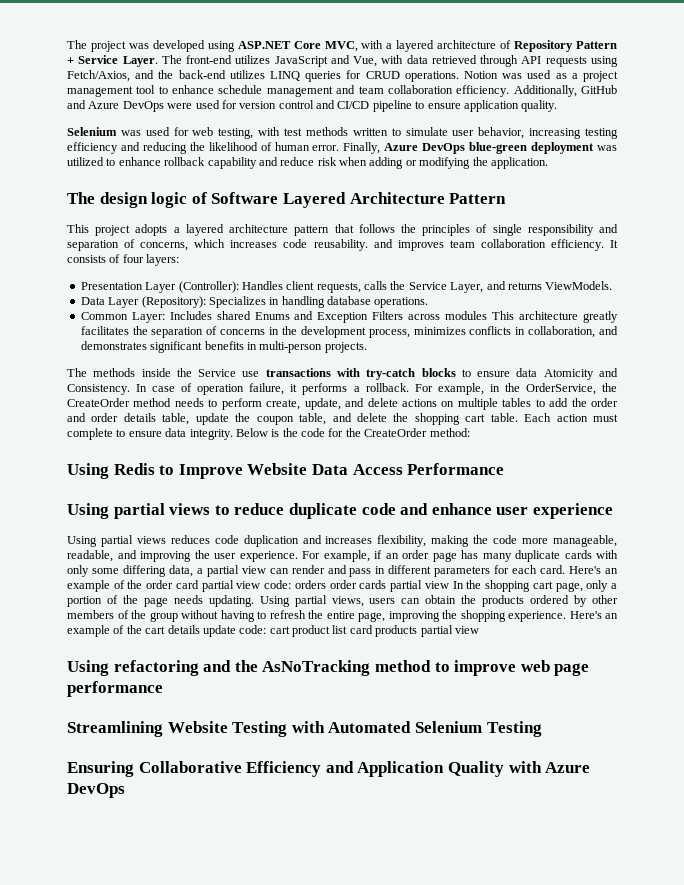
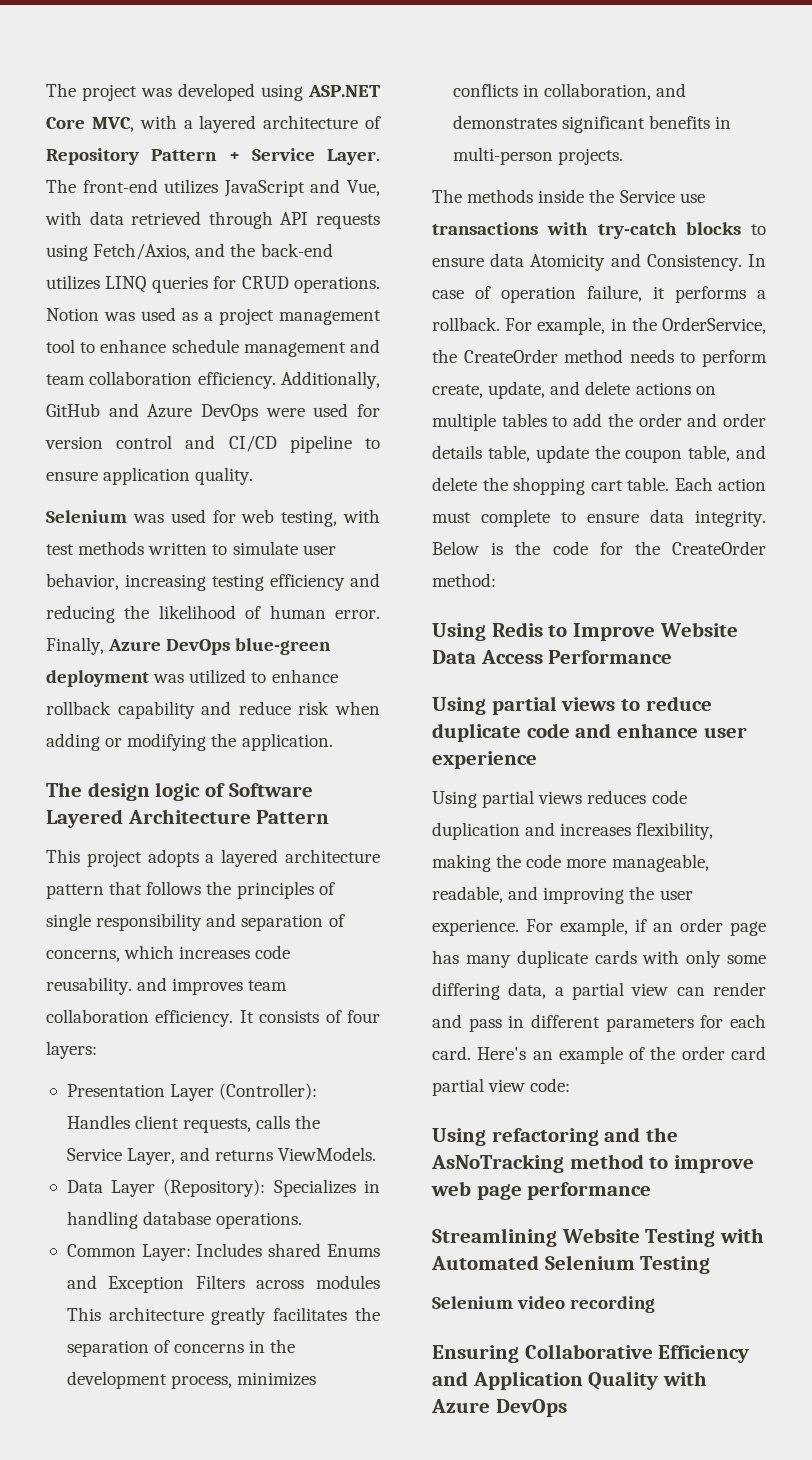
- Here's an example of the order card partial view code: orders order cards partial view In the shopping cart page, only a portion of the page needs updating. Using partial views, users can obtain the products ordered by other members of the group without having to refresh the entire page, improving the shopping experience. Here's an example of the cart details update code: cart product list card products partial view
+ Here's an example of the order card partial view code:
+ Selenium video recording

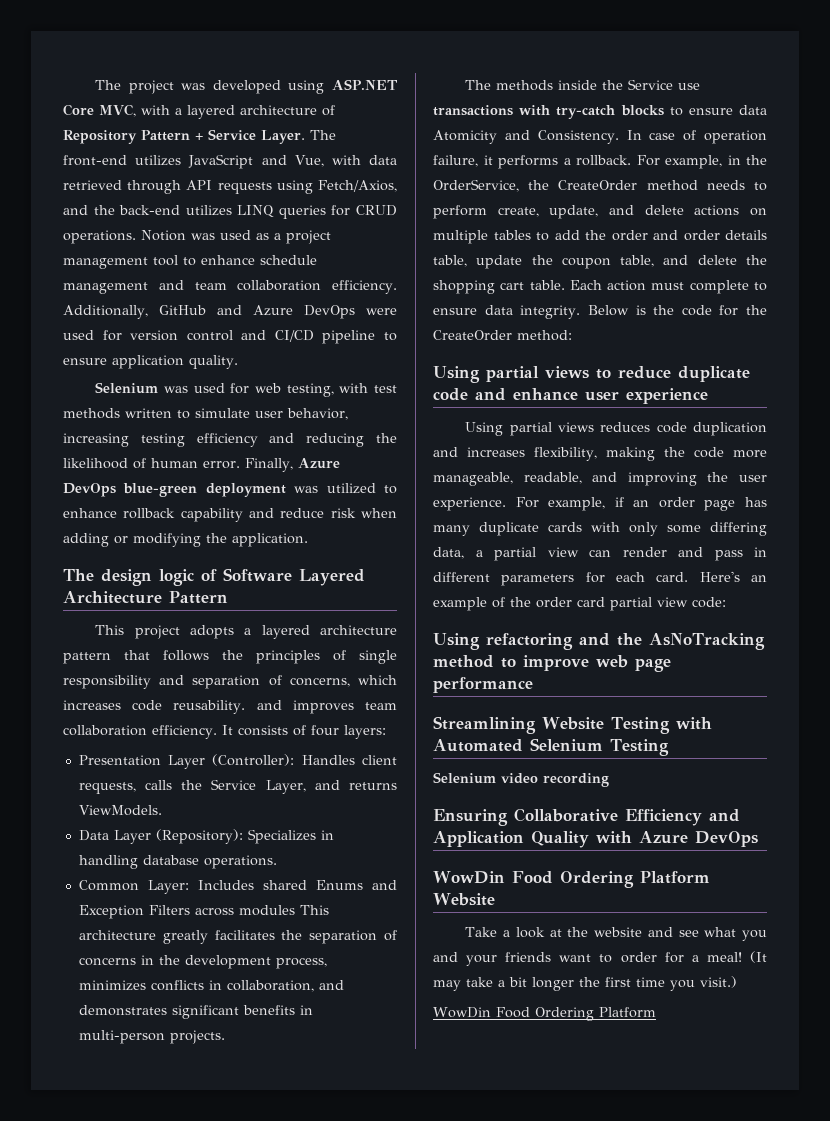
- Using Redis to Improve Website Data Access Performance
+ WowDin Food Ordering Platform Website
+ Take a look at the website and see what you and your friends want to order for a meal! (It may take a bit longer the first time you visit.)
+ WowDin Food Ordering Platform

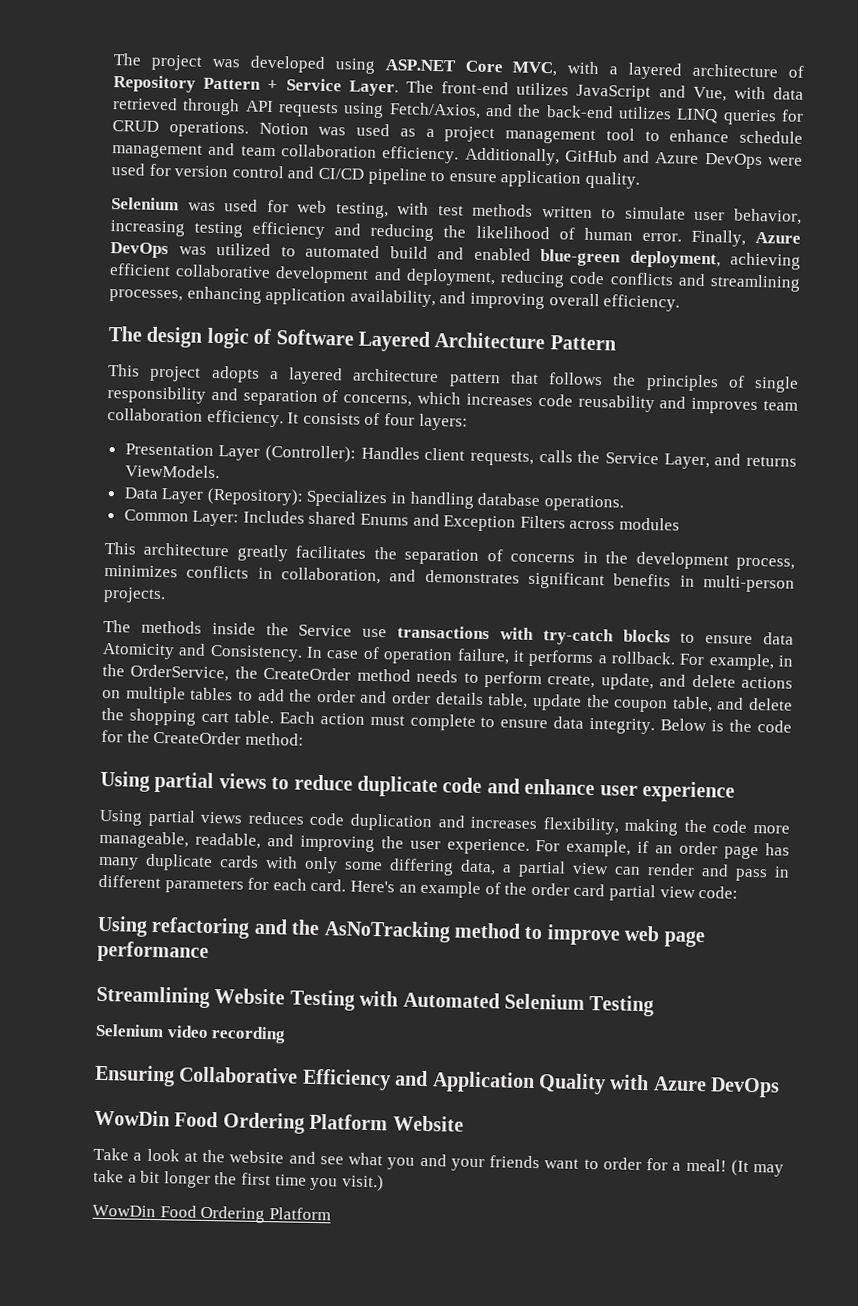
- Finally, Azure DevOps blue-green deployment was utilized to enhance rollback capability and reduce risk when adding or modifying the application.
+ Finally, Azure DevOps was utilized to automated build and enabled blue-green deployment, achieving efficient collaborative development and deployment, reducing code conflicts and streamlining processes, enhancing application availability, and improving overall efficiency.
- This project adopts a layered architecture pattern that follows the principles of single responsibility and separation of concerns, which increases code reusability. and improves team collaboration efficiency.
+ This project adopts a layered architecture pattern that follows the principles of single responsibility and separation of concerns, which increases code reusability and improves team collaboration efficiency.
- Common Layer: Includes shared Enums and Exception Filters across modules This architecture greatly facilitates the separation of concerns in the development process, minimizes conflicts in collaboration, and demonstrates significant benefits in multi-person projects.
+ Common Layer: Includes shared Enums and Exception Filters across modules
+ This architecture greatly facilitates the separation of concerns in the development process, minimizes conflicts in collaboration, and demonstrates significant benefits in multi-person projects.

